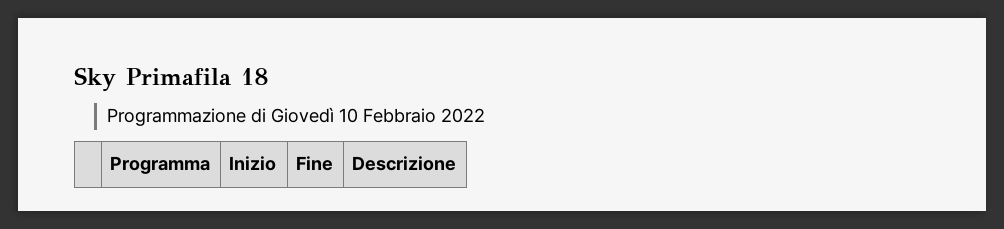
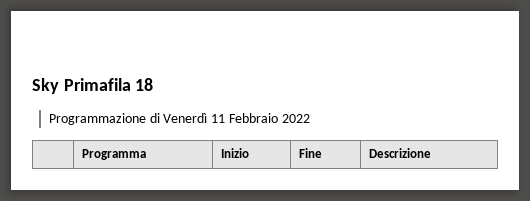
- Programmazione di Giovedì 10 Febbraio 2022
+ Programmazione di Venerdì 11 Febbraio 2022

